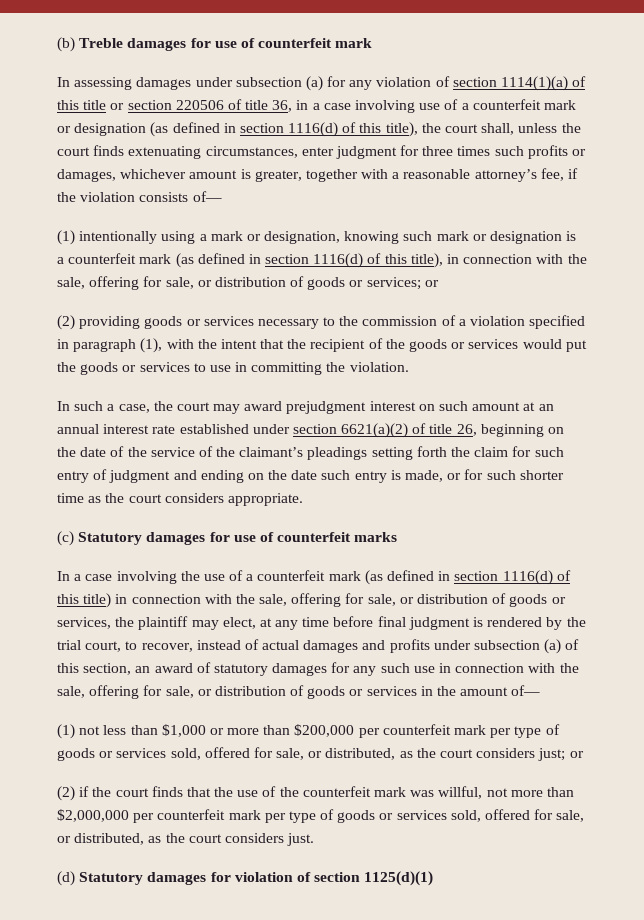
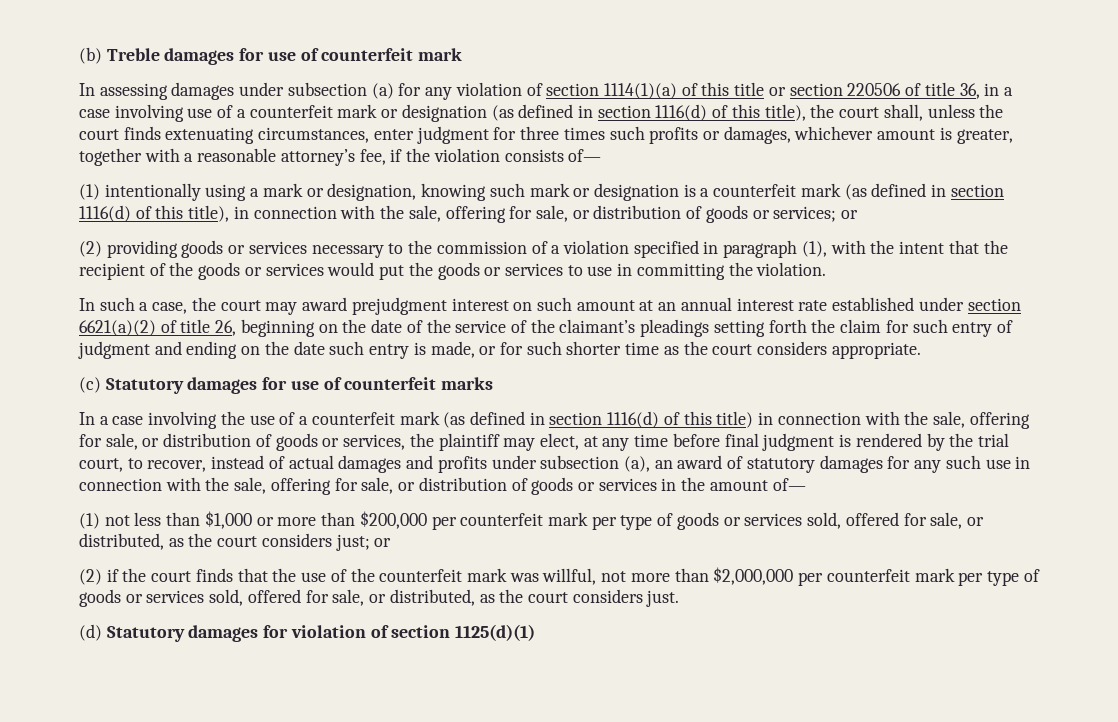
- In a case involving the use of a counterfeit mark (as defined in section 1116(d) of this title) in connection with the sale, offering for sale, or distribution of goods or services, the plaintiff may elect, at any time before final judgment is rendered by the trial court, to recover, instead of actual damages and profits under subsection (a) of this section, an award of statutory damages for any such use in connection with the sale, offering for sale, or distribution of goods or services in the amount of—
+ In a case involving the use of a counterfeit mark (as defined in section 1116(d) of this title) in connection with the sale, offering for sale, or distribution of goods or services, the plaintiff may elect, at any time before final judgment is rendered by the trial court, to recover, instead of actual damages and profits under subsection (a), an award of statutory damages for any such use in connection with the sale, offering for sale, or distribution of goods or services in the amount of—

